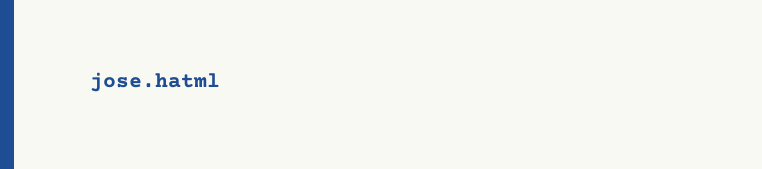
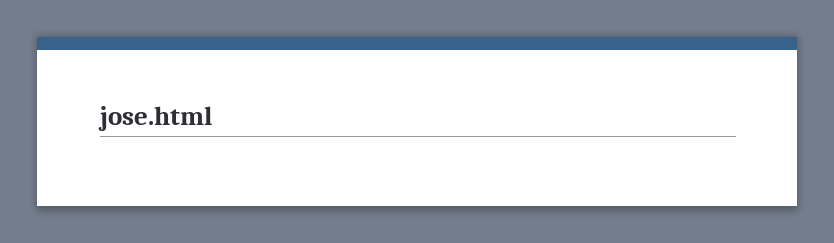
- jose.hatml
+ jose.html

